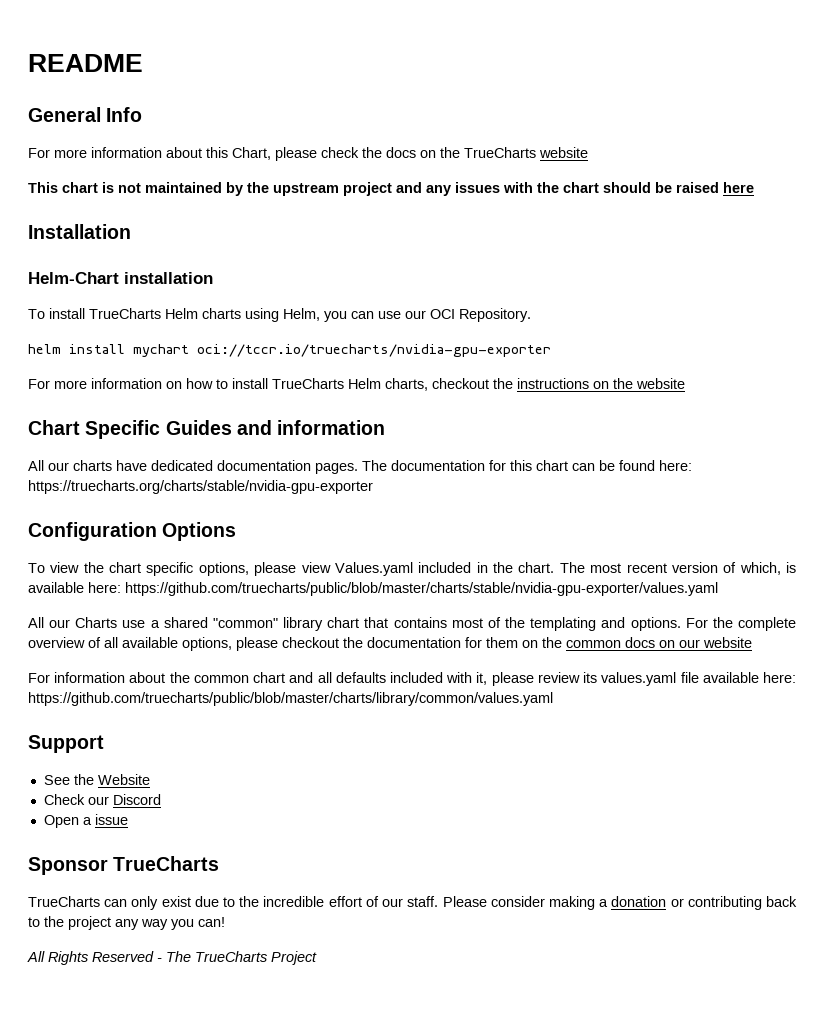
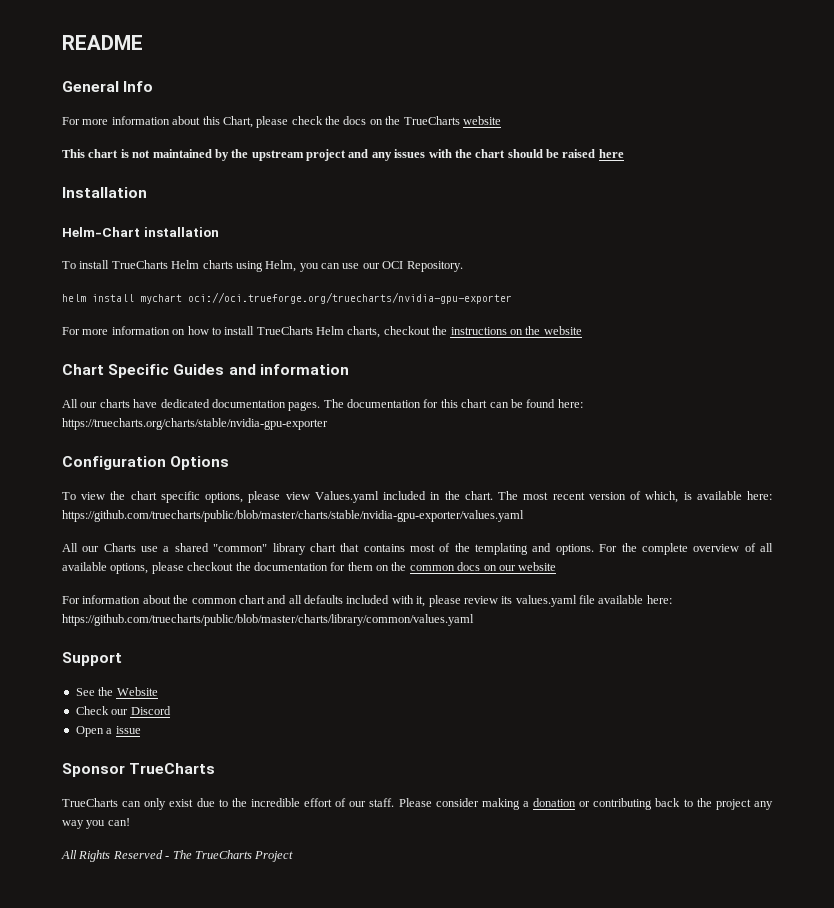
- helm install mychart oci://tccr.io/truecharts/nvidia-gpu-exporter
+ helm install mychart oci://oci.trueforge.org/truecharts/nvidia-gpu-exporter

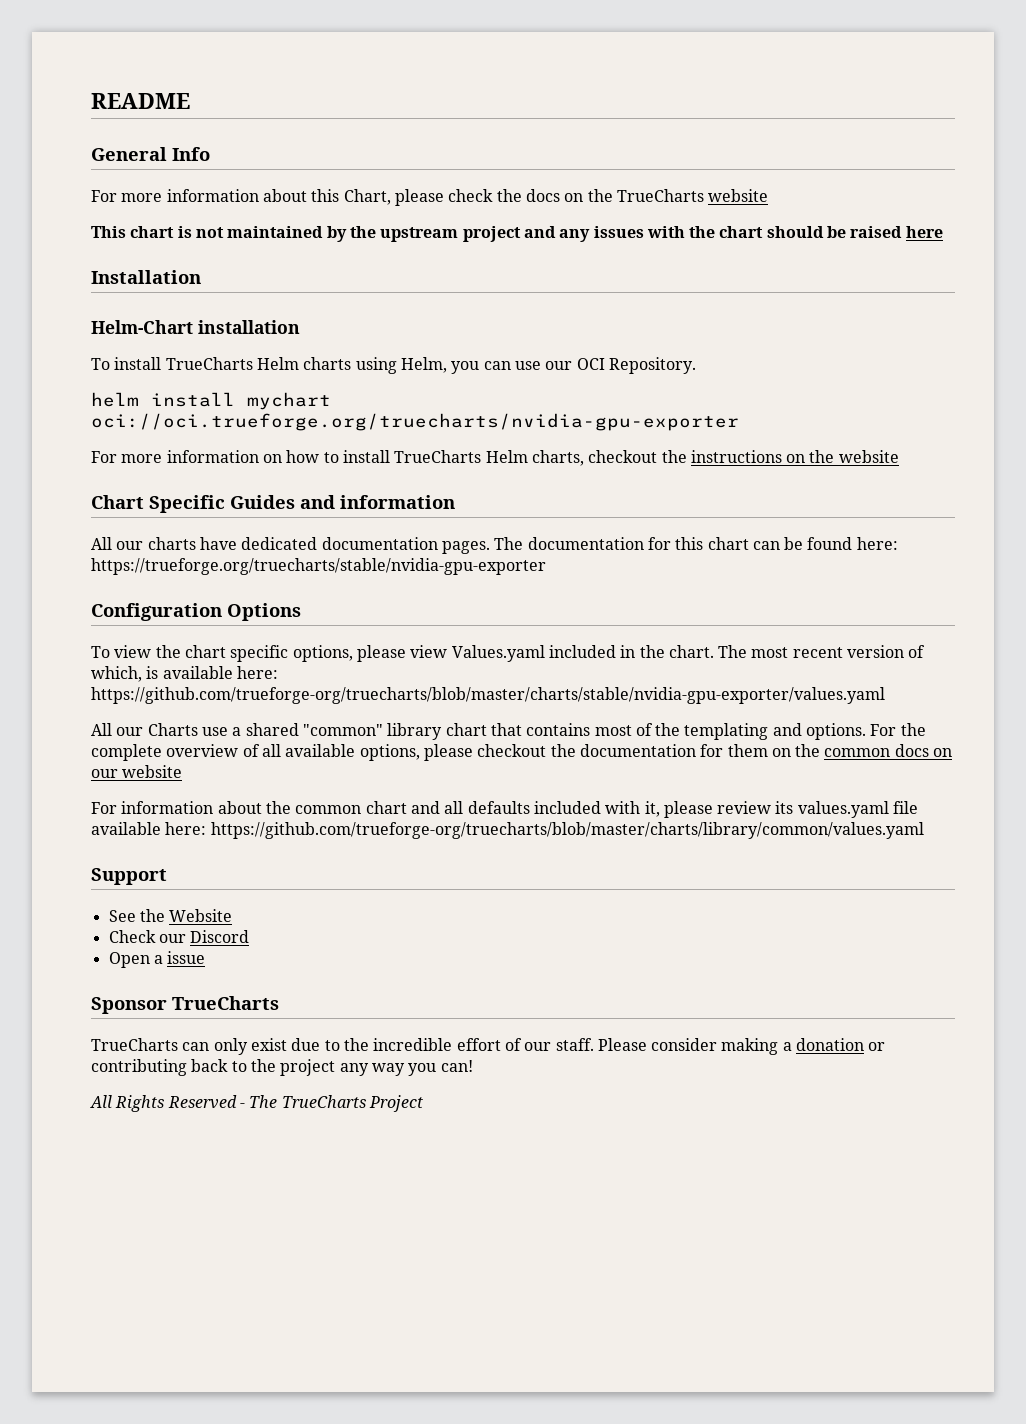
- The documentation for this chart can be found here: https://truecharts.org/charts/stable/nvidia-gpu-exporter
+ The documentation for this chart can be found here: https://trueforge.org/truecharts/stable/nvidia-gpu-exporter
- The most recent version of which, is available here: https://github.com/truecharts/public/blob/master/charts/stable/nvidia-gpu-exporter/values.yaml
+ The most recent version of which, is available here: https://github.com/trueforge-org/truecharts/blob/master/charts/stable/nvidia-gpu-exporter/values.yaml
- For information about the common chart and all defaults included with it, please review its values.yaml file available here: https://github.com/truecharts/public/blob/master/charts/library/common/values.yaml
+ For information about the common chart and all defaults included with it, please review its values.yaml file available here: https://github.com/trueforge-org/truecharts/blob/master/charts/library/common/values.yaml

